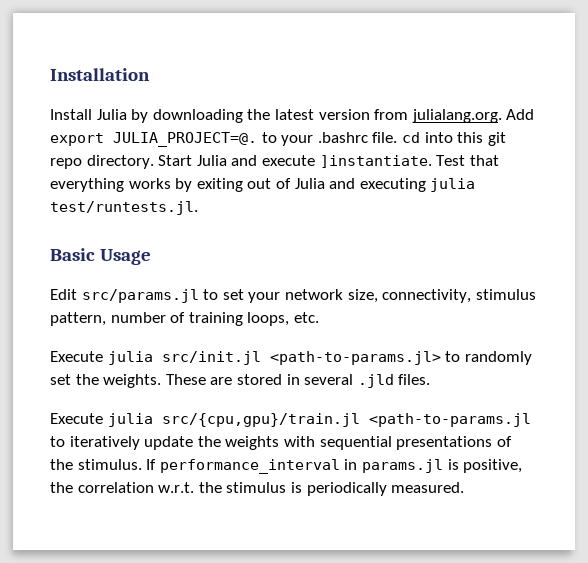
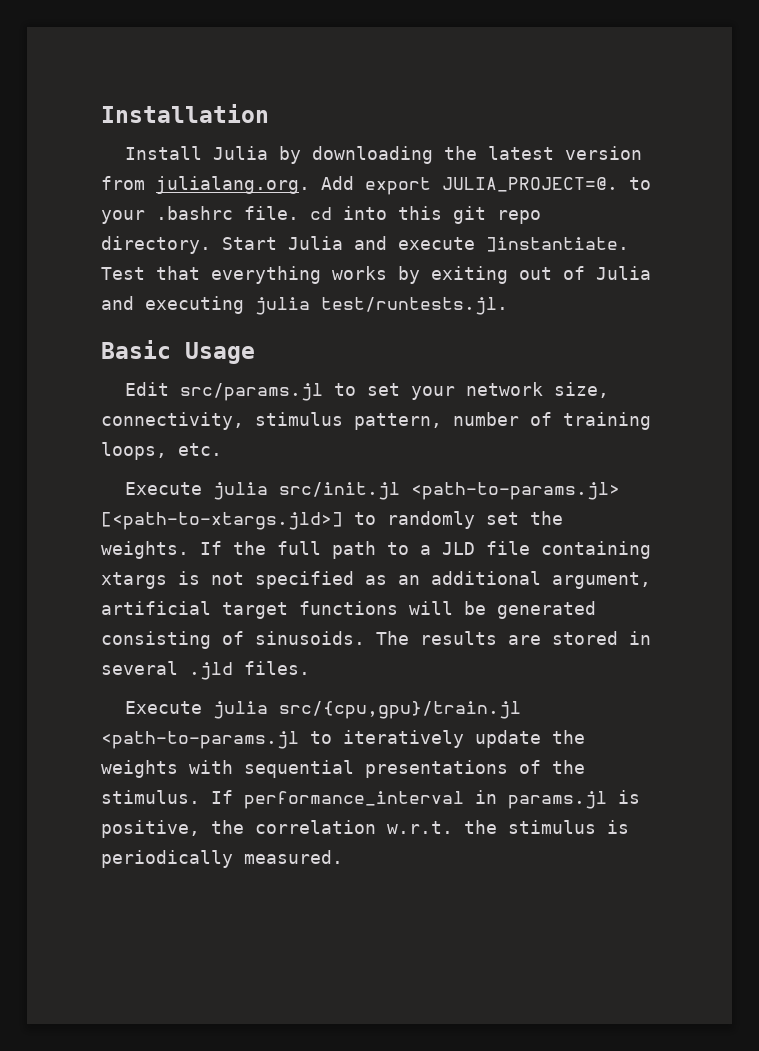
- Execute julia src/init.jl <path-to-params.jl> to randomly set the weights.
+ Execute julia src/init.jl <path-to-params.jl> [<path-to-xtargs.jld>] to randomly set the weights.
- These are stored in several .jld files.
+ If the full path to a JLD file containing xtargs is not specified as an additional argument, artificial target functions will be generated consisting of sinusoids. The results are stored in several .jld files.

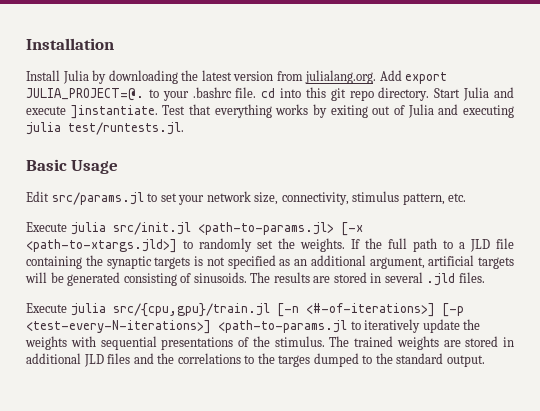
- Edit src/params.jl to set your network size, connectivity, stimulus pattern, number of training loops, etc.
+ Edit src/params.jl to set your network size, connectivity, stimulus pattern, etc.
- Execute julia src/init.jl <path-to-params.jl> [<path-to-xtargs.jld>] to randomly set the weights.
+ Execute julia src/init.jl <path-to-params.jl> [-x <path-to-xtargs.jld>] to randomly set the weights.
- If the full path to a JLD file containing xtargs is not specified as an additional argument, artificial target functions will be generated consisting of sinusoids.
+ If the full path to a JLD file containing the synaptic targets is not specified as an additional argument, artificial targets will be generated consisting of sinusoids.
- Execute julia src/{cpu,gpu}/train.jl <path-to-params.jl to iteratively update the weights with sequential presentations of the stimulus.
+ Execute julia src/{cpu,gpu}/train.jl [-n <#-of-iterations>] [-p <test-every-N-iterations>] <path-to-params.jl to iteratively update the weights with sequential presentations of the stimulus.
- If performance_interval in params.jl is positive, the correlation w.r.t. the stimulus is periodically measured.
+ The trained weights are stored in additional JLD files and the correlations to the targes dumped to the standard output.

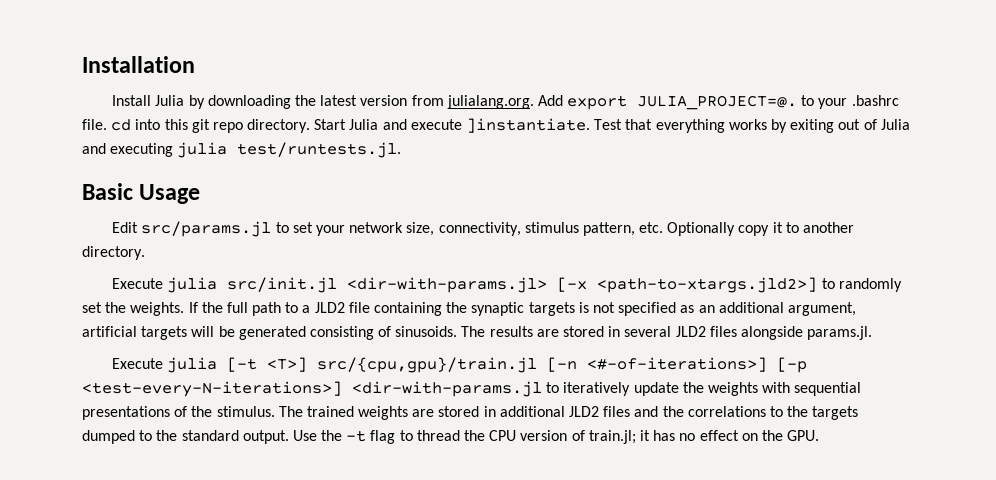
- Edit src/params.jl to set your network size, connectivity, stimulus pattern, etc.
+ Edit src/params.jl to set your network size, connectivity, stimulus pattern, etc. Optionally copy it to another directory.
- Execute julia src/init.jl <path-to-params.jl> [-x <path-to-xtargs.jld>] to randomly set the weights.
+ Execute julia src/init.jl <dir-with-params.jl> [-x <path-to-xtargs.jld2>] to randomly set the weights.
- If the full path to a JLD file containing the synaptic targets is not specified as an additional argument, artificial targets will be generated consisting of sinusoids.
+ If the full path to a JLD2 file containing the synaptic targets is not specified as an additional argument, artificial targets will be generated consisting of sinusoids.
- The results are stored in several .jld files.
- Execute julia src/{cpu,gpu}/train.jl [-n <#-of-iterations>] [-p <test-every-N-iterations>] <path-to-params.jl to iteratively update the weights with sequential presentations of the stimulus.
+ The results are stored in several JLD2 files alongside params.jl.
+ Execute julia [-t <T>] src/{cpu,gpu}/train.jl [-n <#-of-iterations>] [-p <test-every-N-iterations>] <dir-with-params.jl to iteratively update the weights with sequential presentations of the stimulus.
- The trained weights are stored in additional JLD files and the correlations to the targes dumped to the standard output.
+ The trained weights are stored in additional JLD2 files and the correlations to the targets dumped to the standard output.
+ Use the -t flag to thread the CPU version of train.jl; it has no effect on the GPU.

